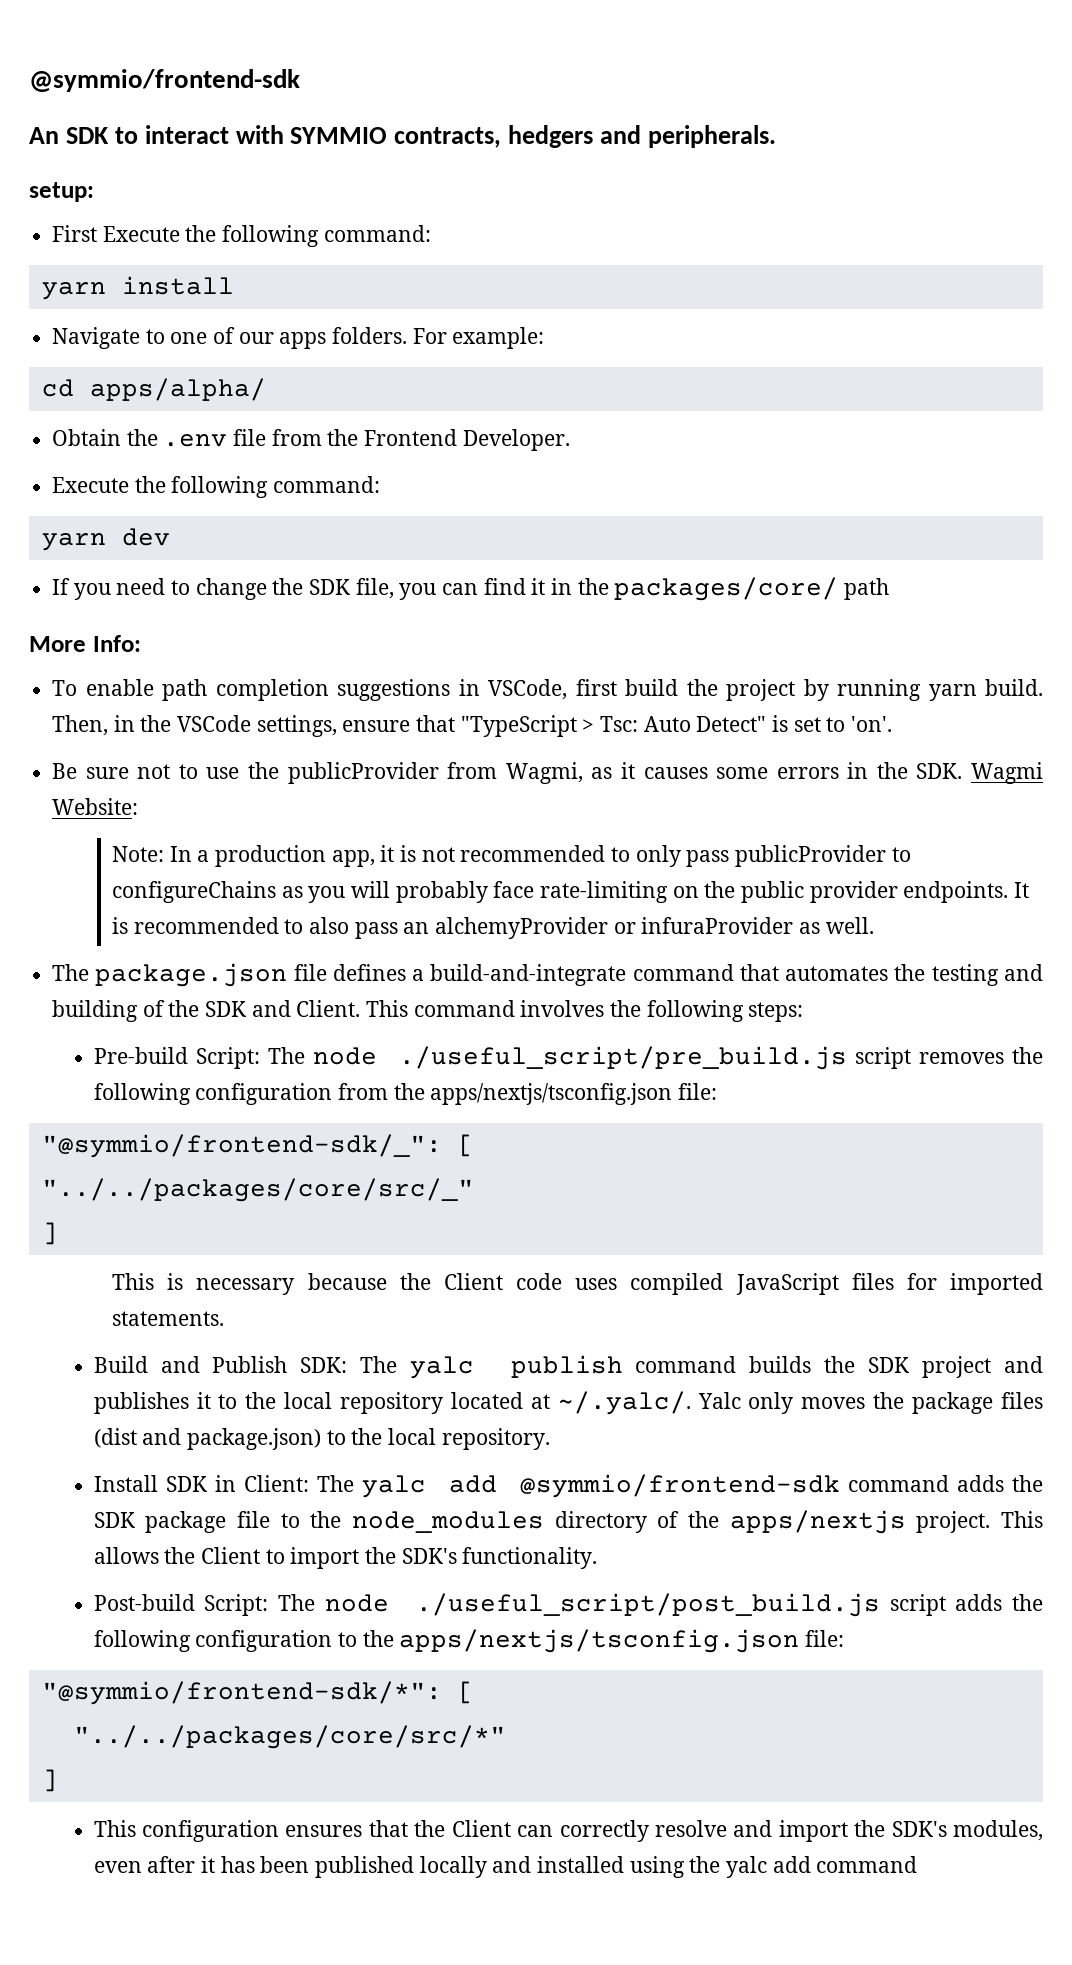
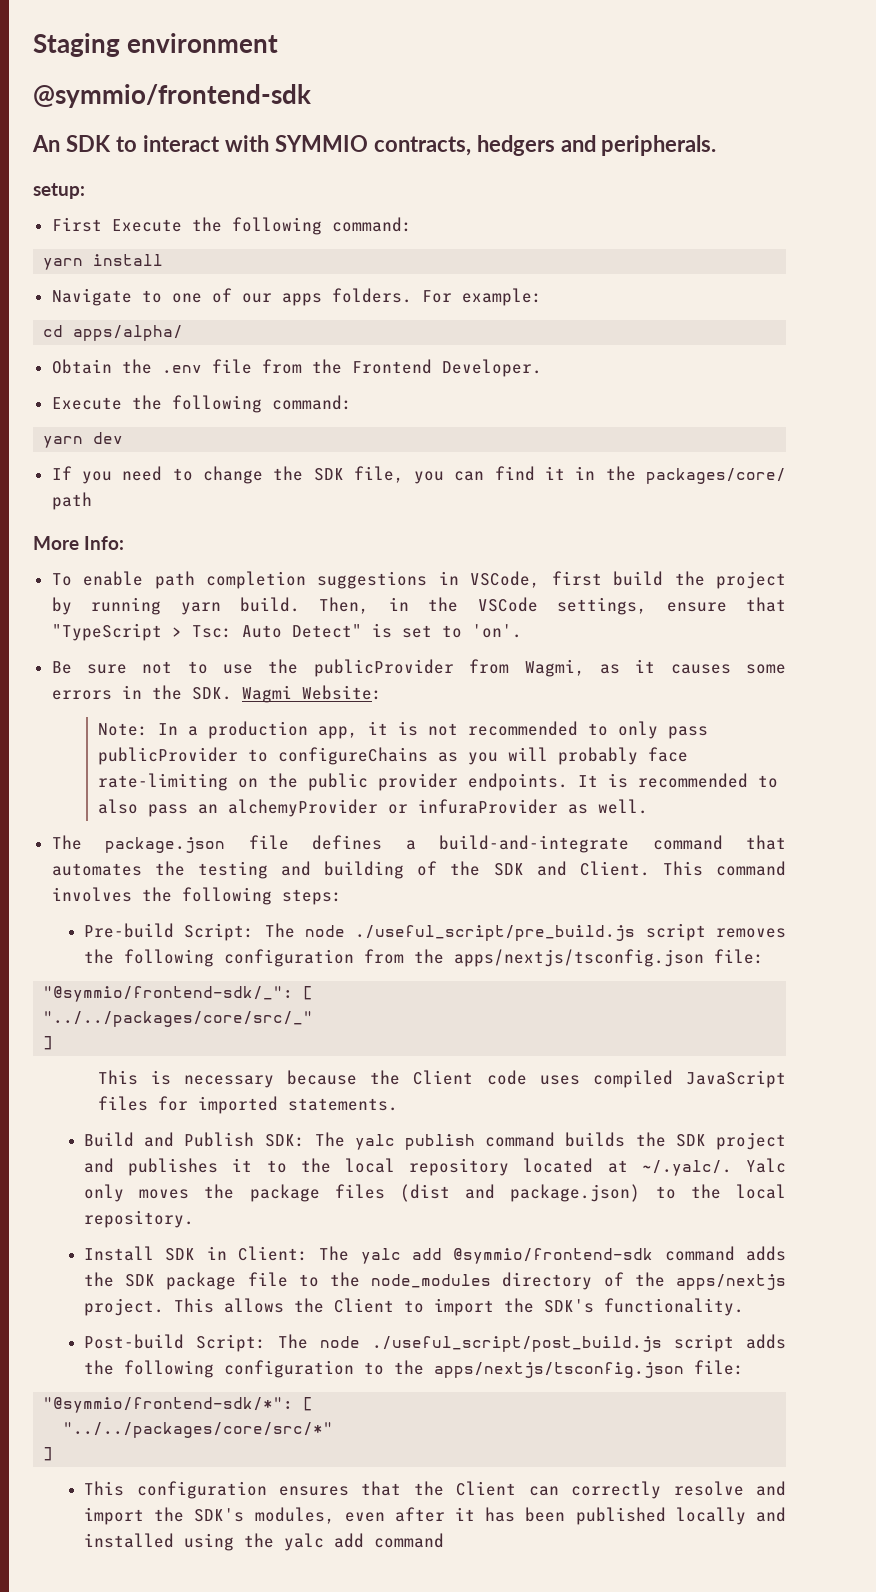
+ Staging environment

